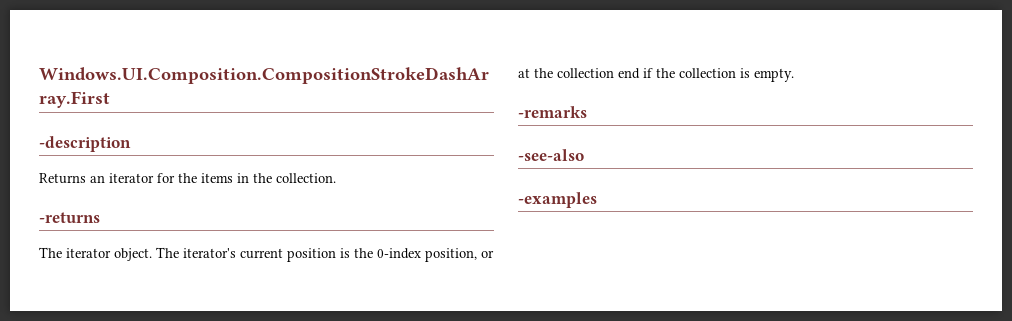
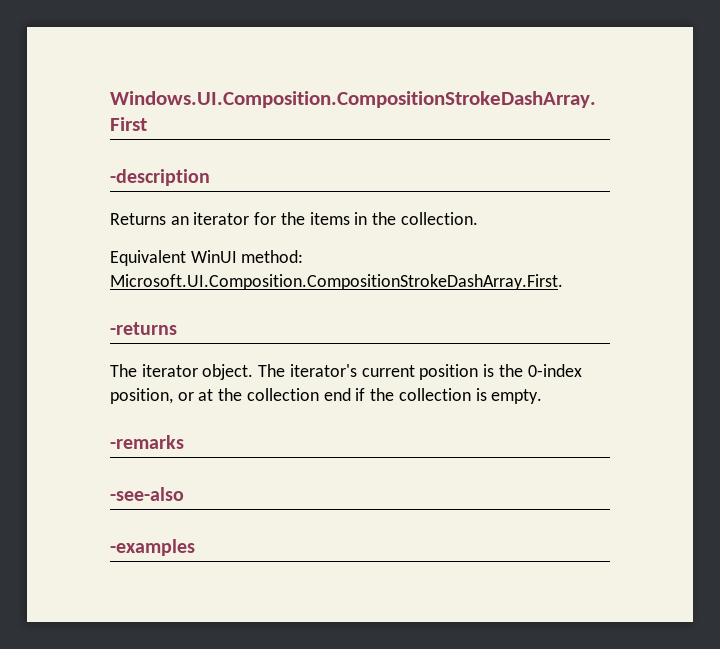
+ Equivalent WinUI method: Microsoft.UI.Composition.CompositionStrokeDashArray.First.

